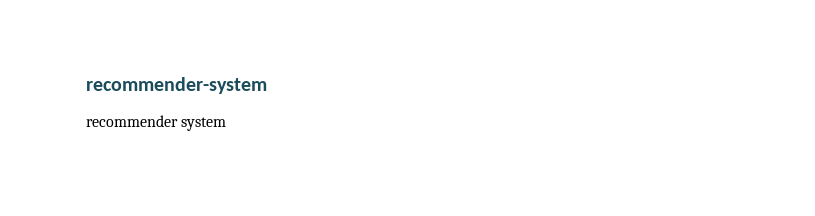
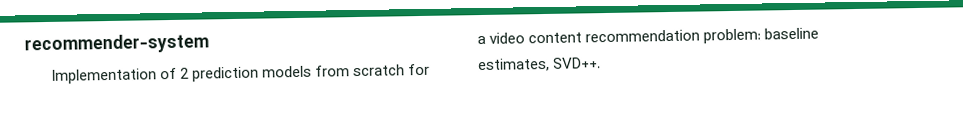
- recommender system
+ Implementation of 2 prediction models from scratch for a video content recommendation problem: baseline estimates, SVD++.

